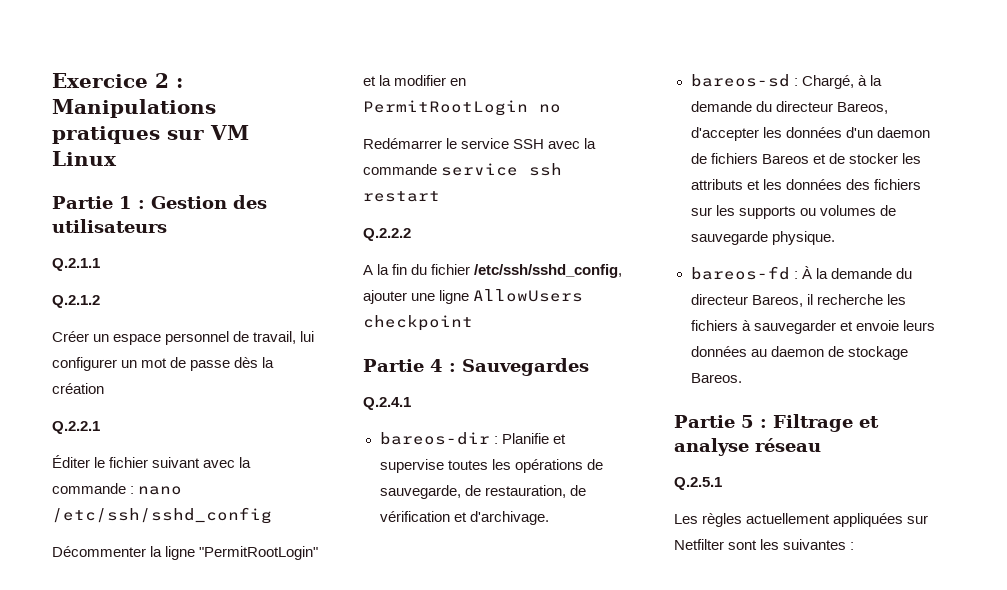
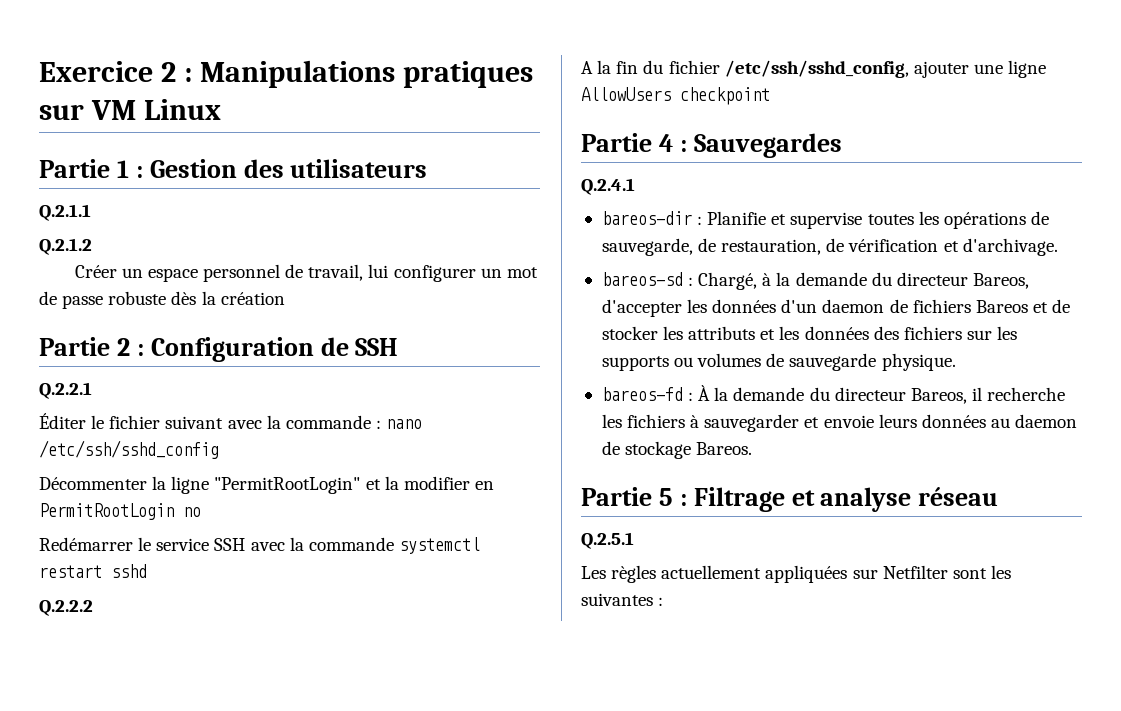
- Créer un espace personnel de travail, lui configurer un mot de passe dès la création
+ Créer un espace personnel de travail, lui configurer un mot de passe robuste dès la création
+ Partie 2 : Configuration de SSH
- Redémarrer le service SSH avec la commande service ssh restart
+ Redémarrer le service SSH avec la commande systemctl restart sshd

